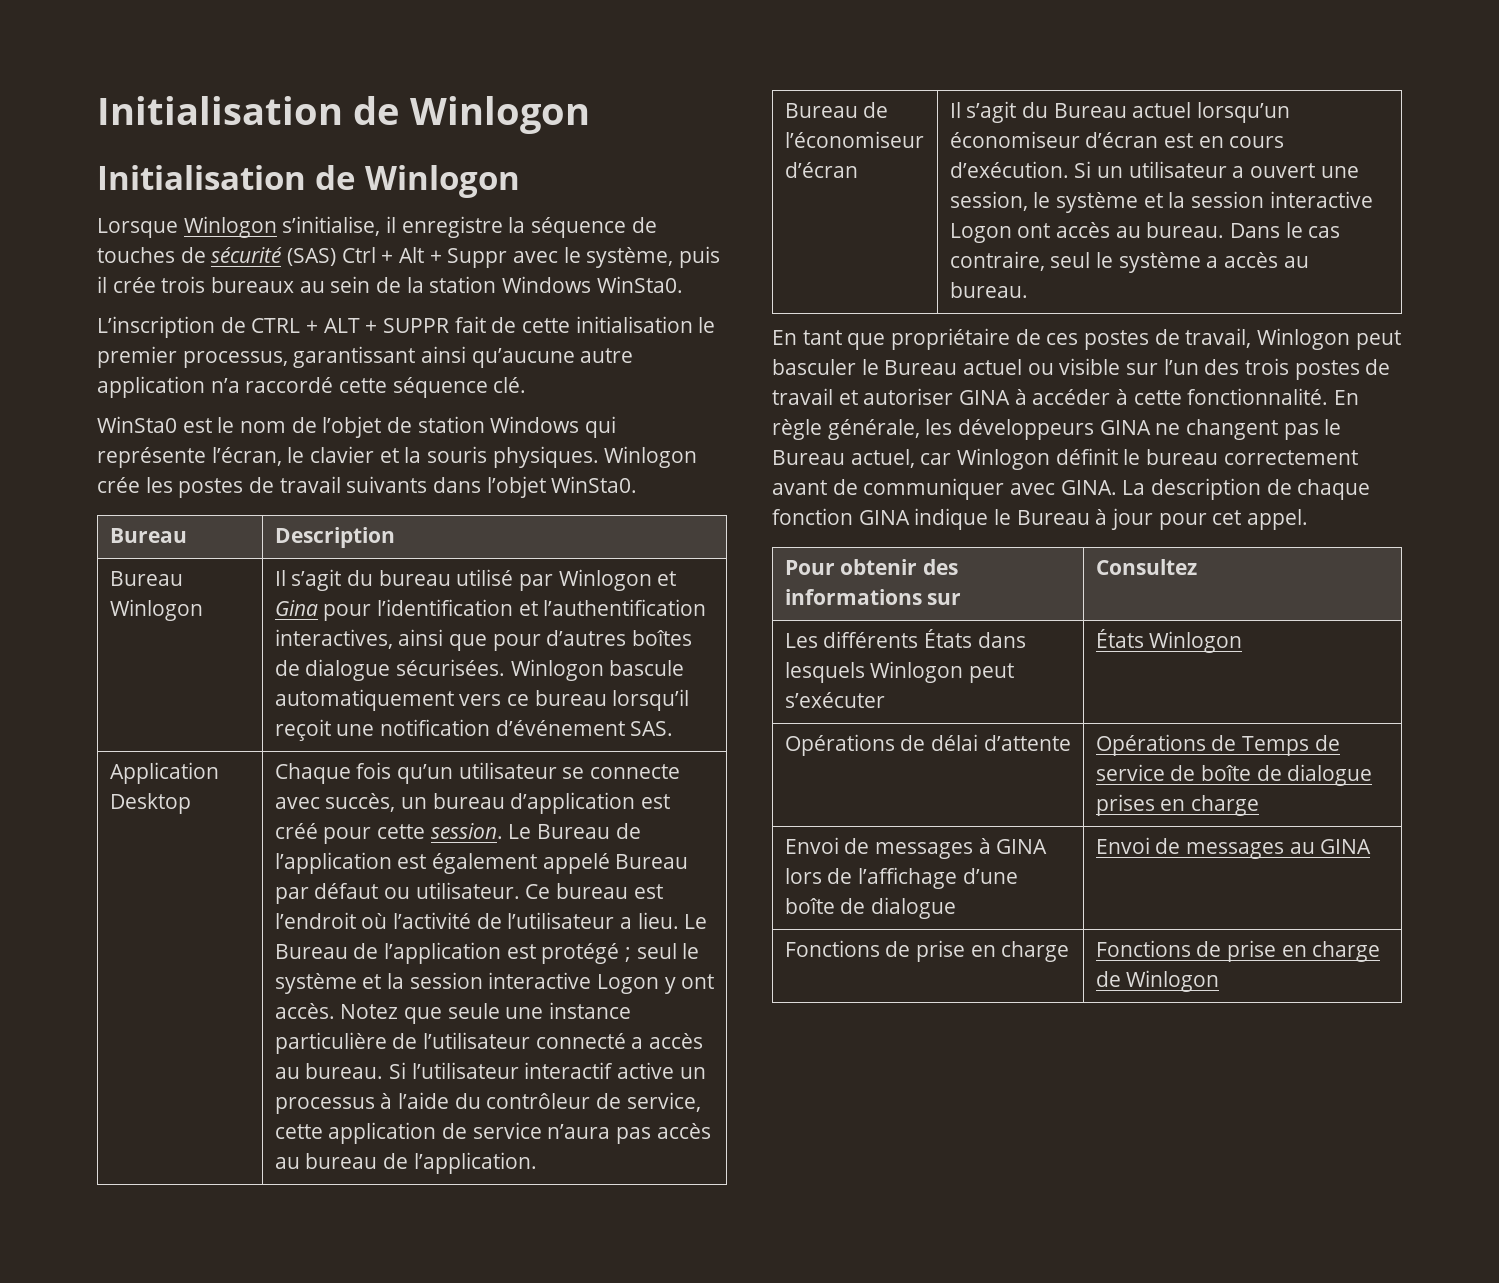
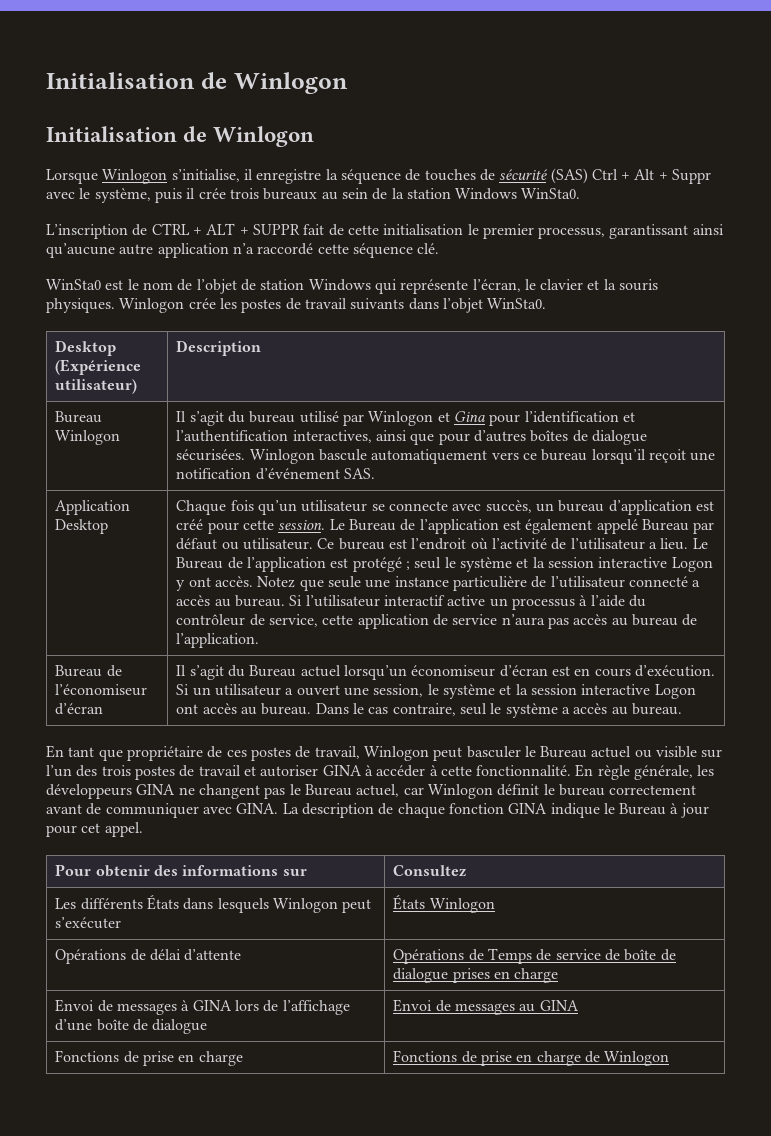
- Bureau | Description
+ Desktop (Expérience utilisateur) | Description

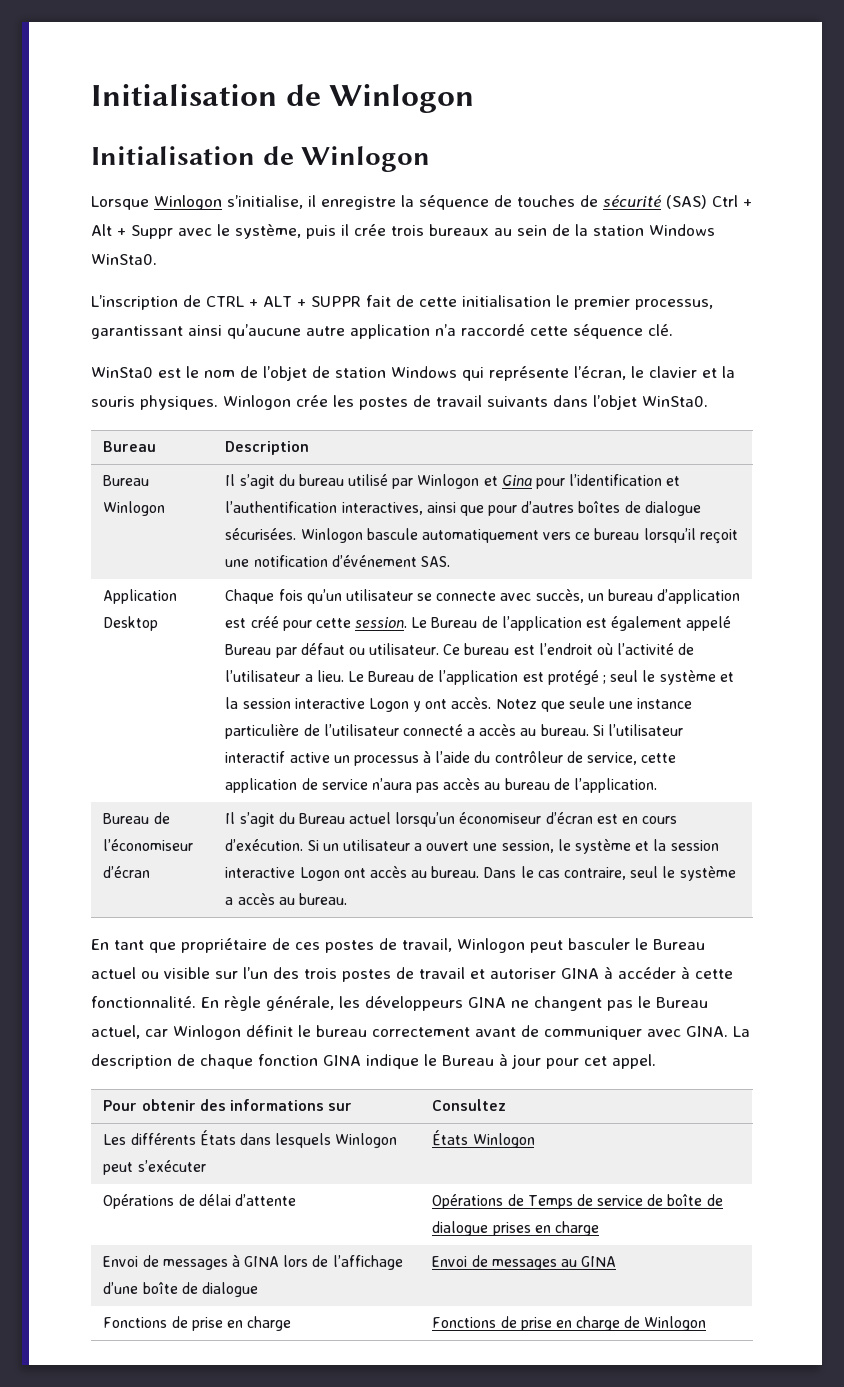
- Desktop (Expérience utilisateur) | Description
+ Bureau | Description

